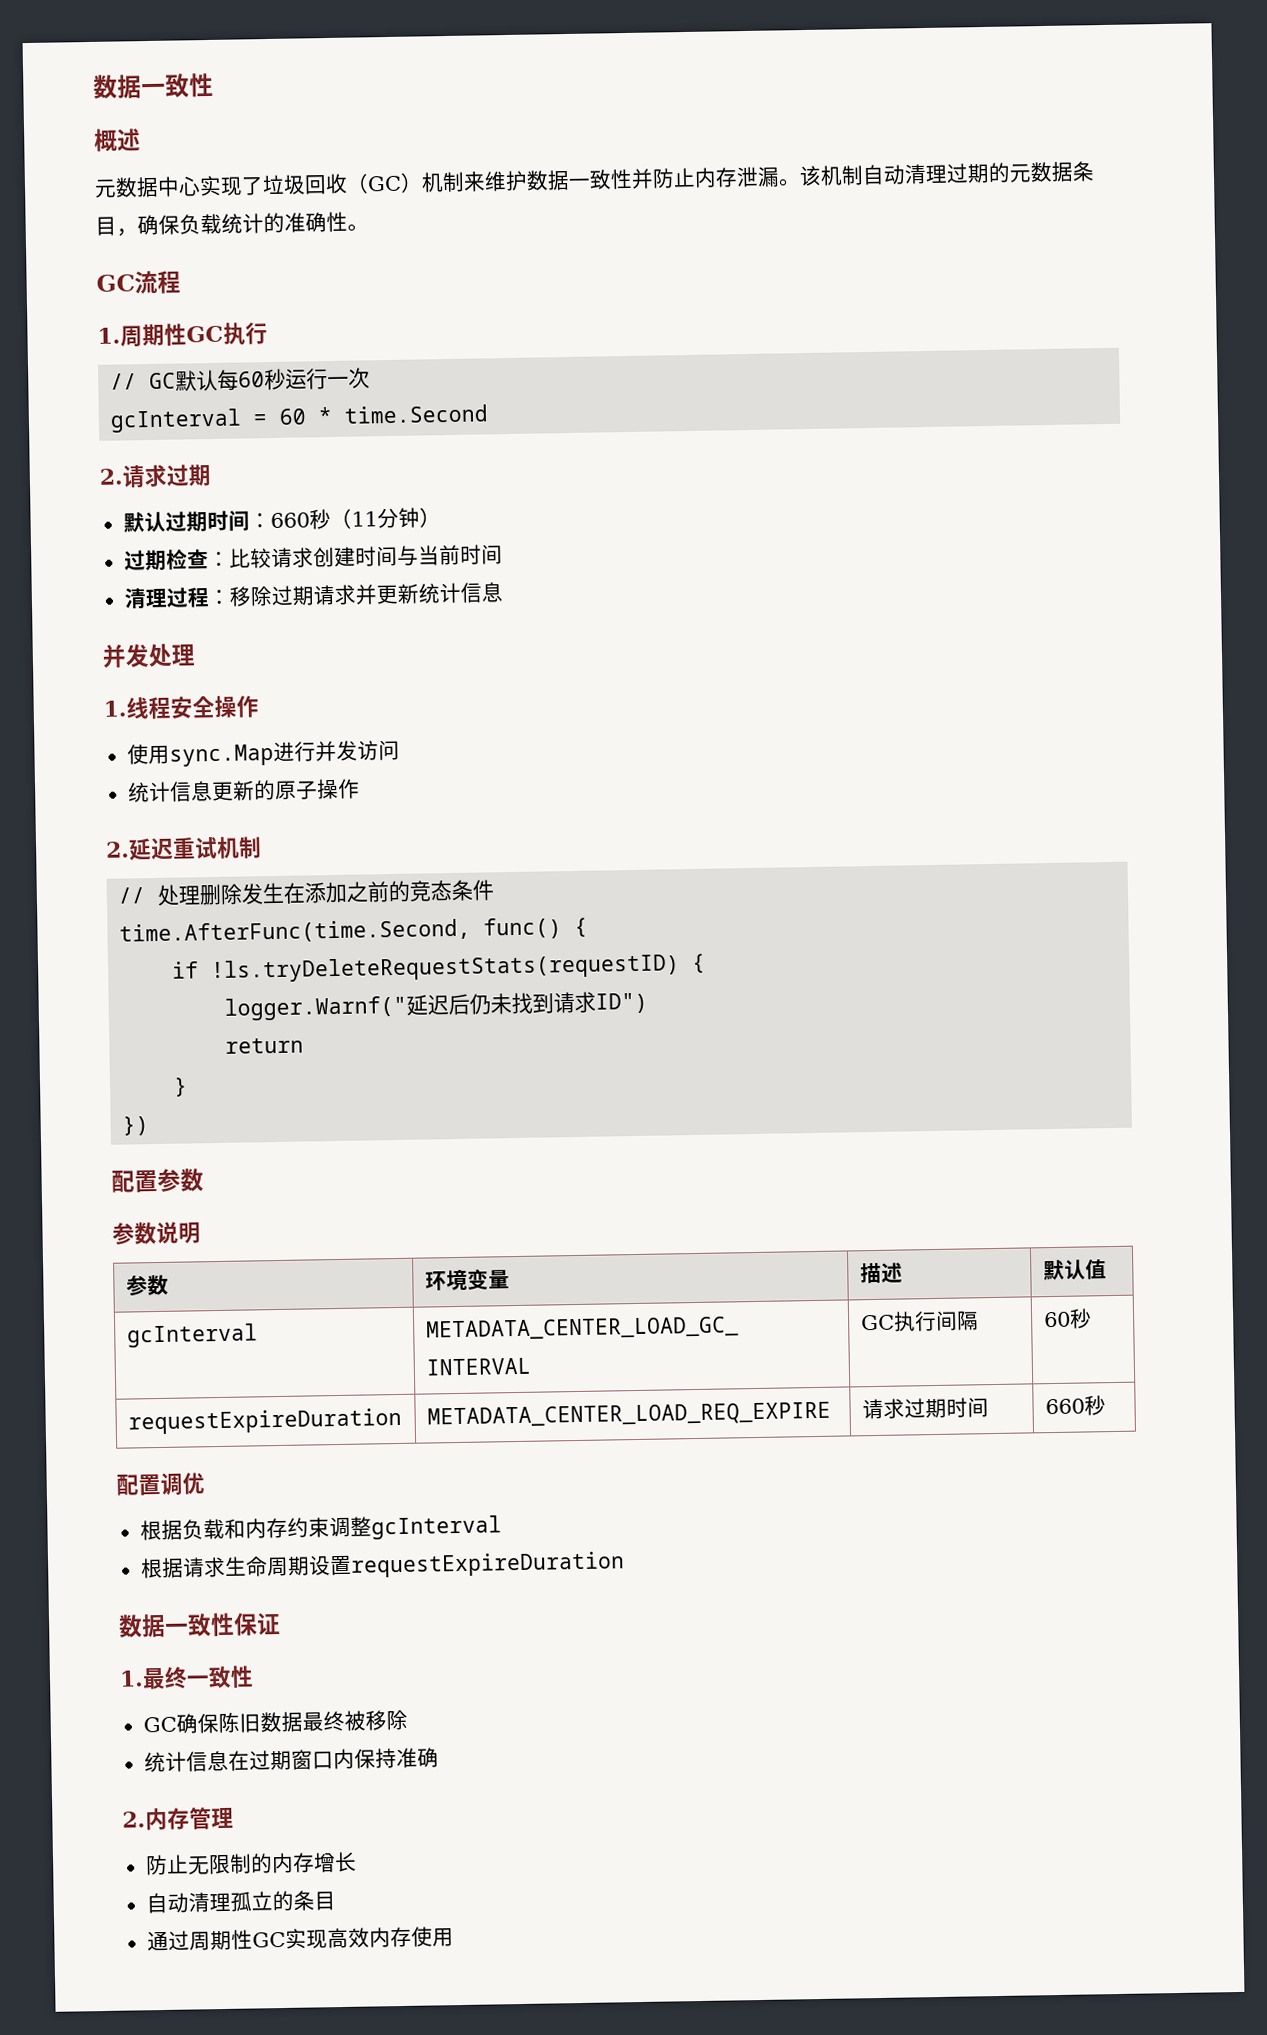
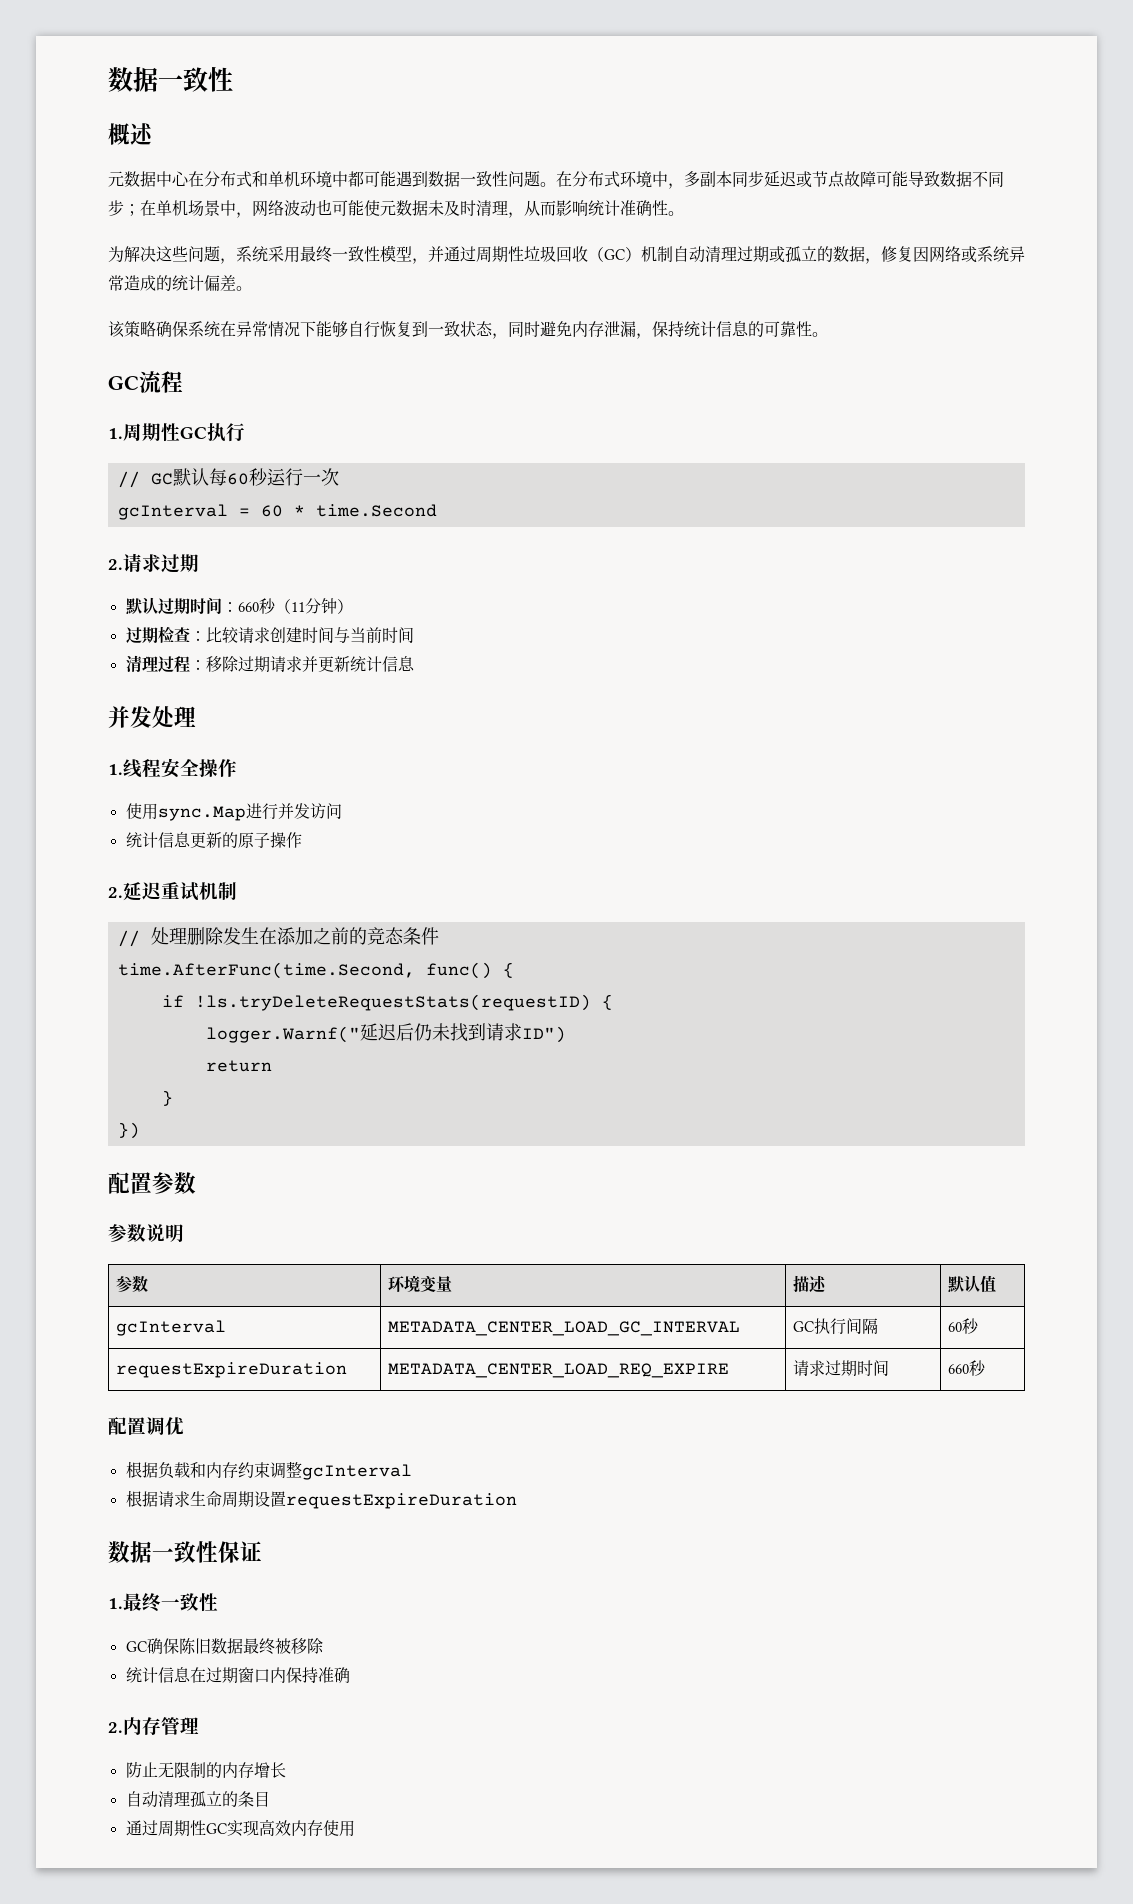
- 元数据中心实现了垃圾回收（GC）机制来维护数据一致性并防止内存泄漏。该机制自动清理过期的元数据条目，确保负载统计的准确性。
+ 元数据中心在分布式和单机环境中都可能遇到数据一致性问题。在分布式环境中，多副本同步延迟或节点故障可能导致数据不同步；在单机场景中，网络波动也可能使元数据未及时清理，从而影响统计准确性。
+ 为解决这些问题，系统采用最终一致性模型，并通过周期性垃圾回收（GC）机制自动清理过期或孤立的数据，修复因网络或系统异常造成的统计偏差。
+ 该策略确保系统在异常情况下能够自行恢复到一致状态，同时避免内存泄漏，保持统计信息的可靠性。

